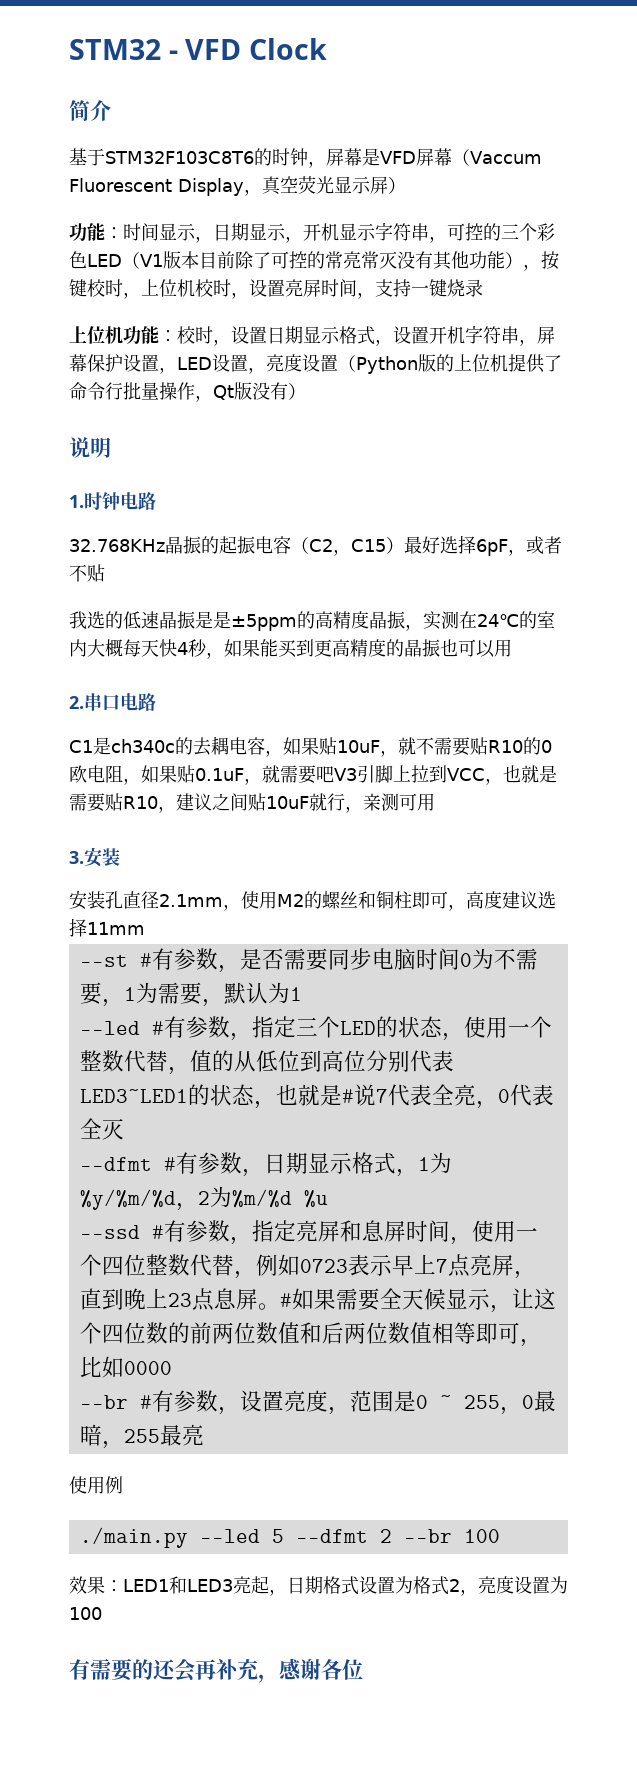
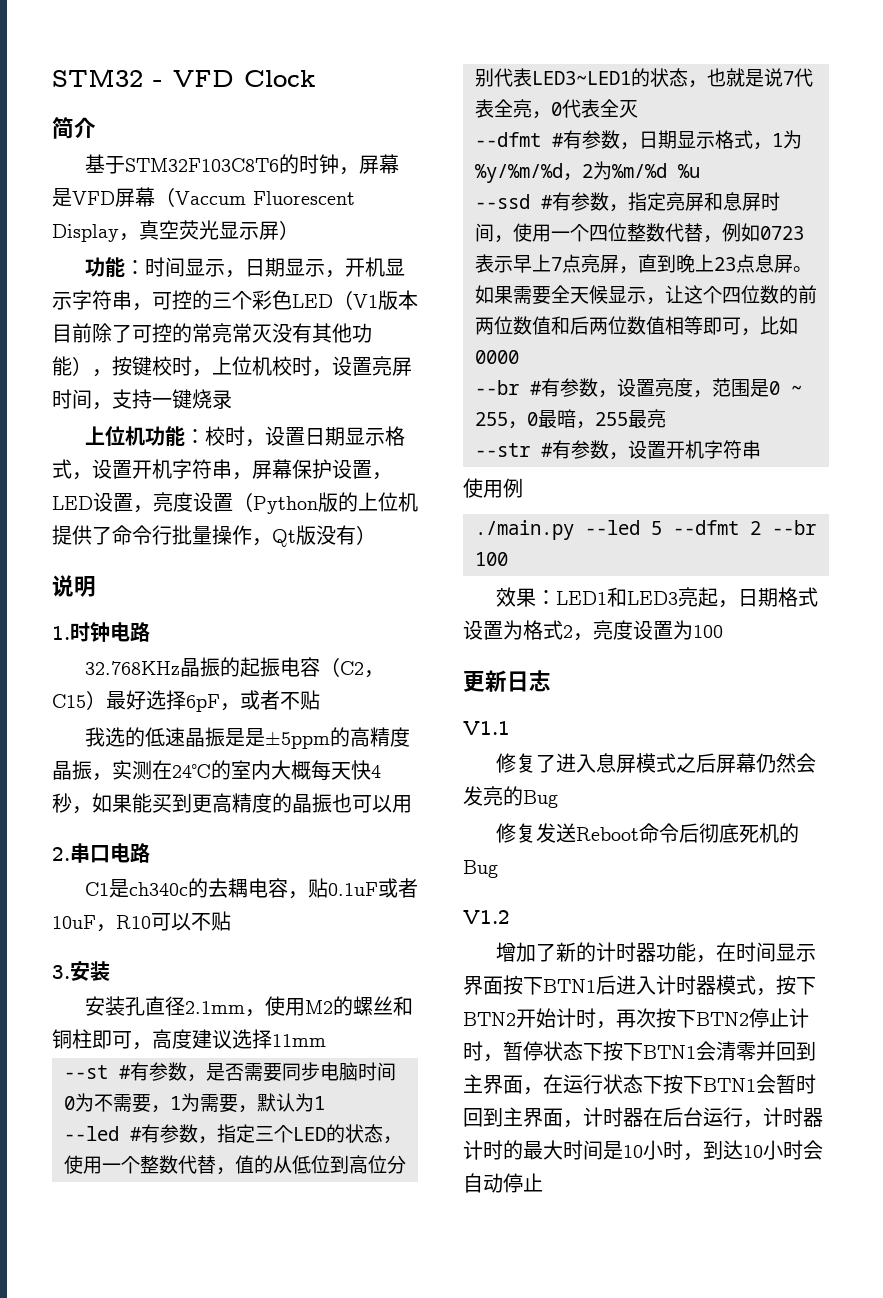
- C1是ch340c的去耦电容，如果贴10uF，就不需要贴R10的0欧电阻，如果贴0.1uF，就需要吧V3引脚上拉到VCC，也就是需要贴R10，建议之间贴10uF就行，亲测可用
+ C1是ch340c的去耦电容，贴0.1uF或者10uF，R10可以不贴
- --led #有参数，指定三个LED的状态，使用一个整数代替，值的从低位到高位分别代表LED3~LED1的状态，也就是#说7代表全亮，0代表全灭
+ --led #有参数，指定三个LED的状态，使用一个整数代替，值的从低位到高位分别代表LED3~LED1的状态，也就是说7代表全亮，0代表全灭
- #如果需要全天候显示，让这个四位数的前两位数值和后两位数值相等即可，比如0000
+ 如果需要全天候显示，让这个四位数的前两位数值和后两位数值相等即可，比如0000
+ --str #有参数，设置开机字符串
- 有需要的还会再补充，感谢各位
+ 更新日志
+ V1.1
+ 修复了进入息屏模式之后屏幕仍然会发亮的Bug
+ 修复发送Reboot命令后彻底死机的Bug
+ V1.2
+ 增加了新的计时器功能，在时间显示界面按下BTN1后进入计时器模式，按下BTN2开始计时，再次按下BTN2停止计时，暂停状态下按下BTN1会清零并回到主界面，在运行状态下按下BTN1会暂时回到主界面，计时器在后台运行，计时器计时的最大时间是10小时，到达10小时会自动停止

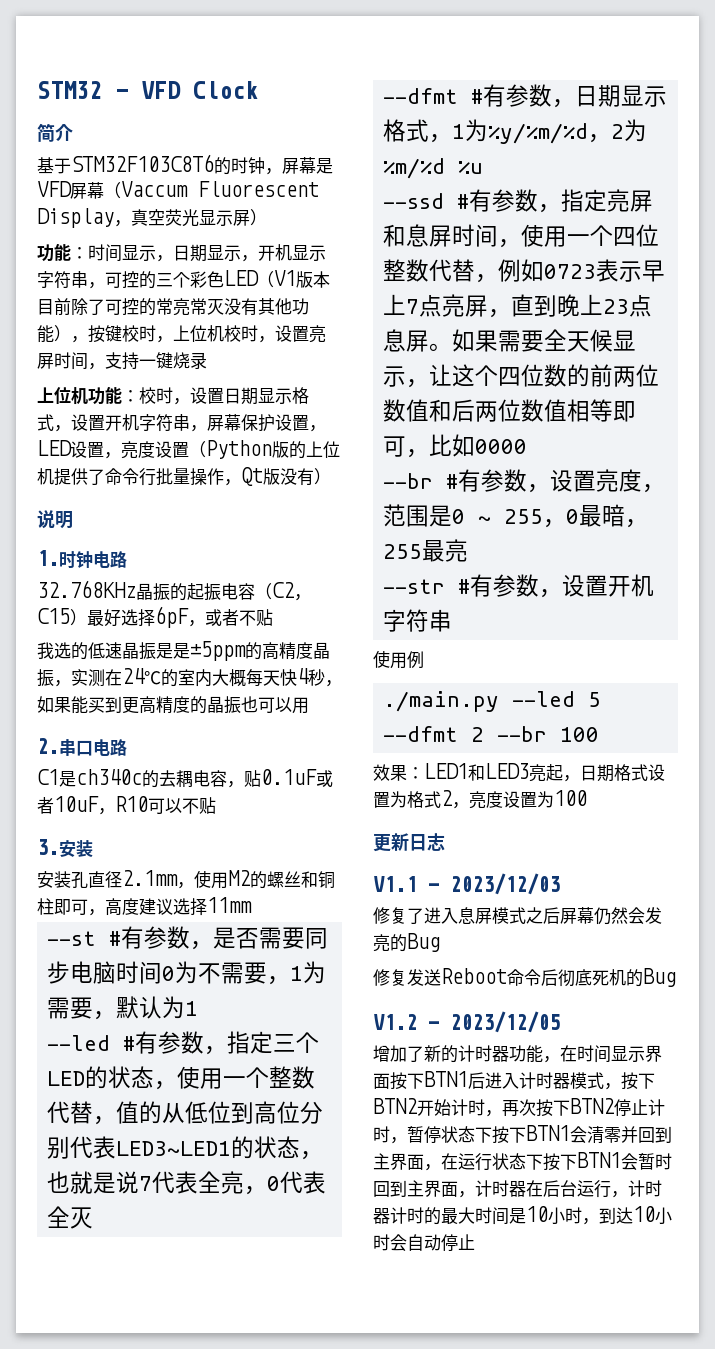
- V1.1
+ V1.1 - 2023/12/03
- V1.2
+ V1.2 - 2023/12/05

